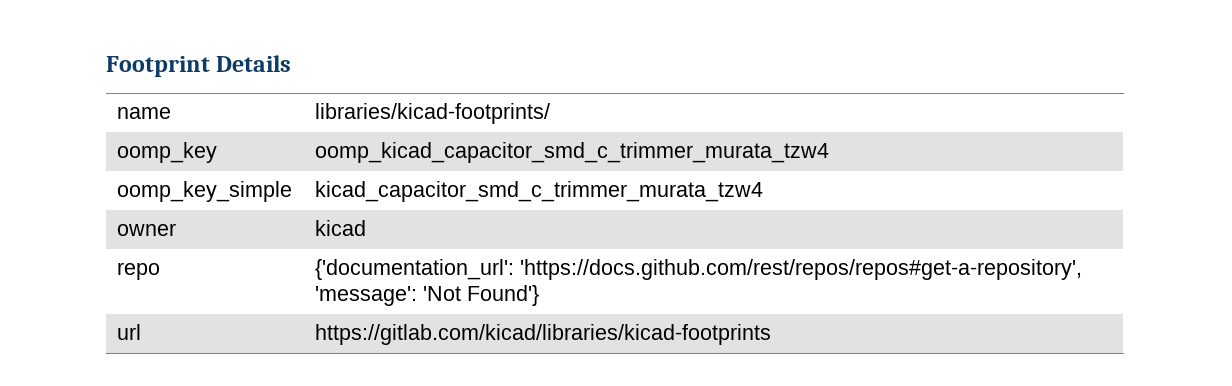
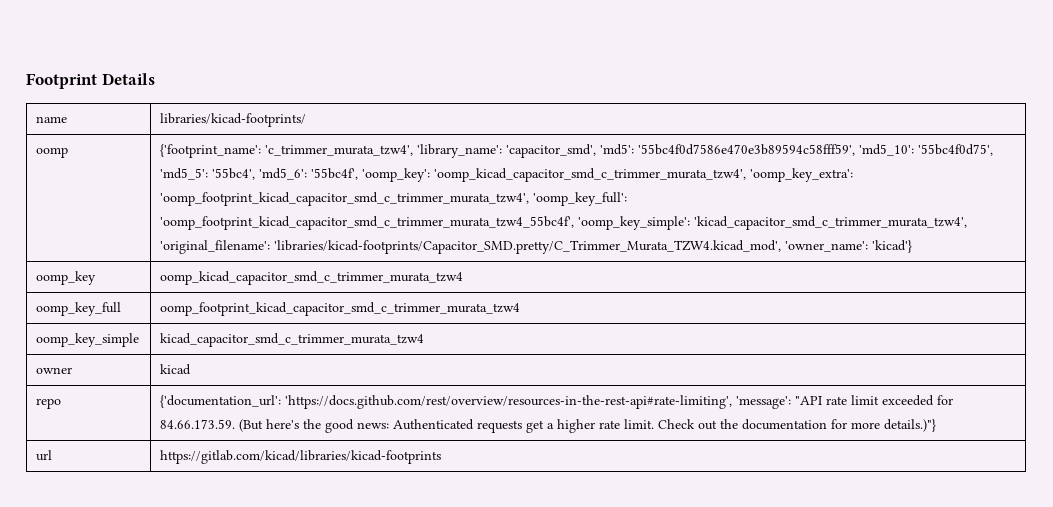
+ oomp | {'footprint_name': 'c_trimmer_murata_tzw4', 'library_name': 'capacitor_smd', 'md5': '55bc4f0d7586e470e3b89594c58fff59', 'md5_10': '55bc4f0d75', 'md5_5': '55bc4', 'md5_6': '55bc4f', 'oomp_key': 'oomp_kicad_capacitor_smd_c_trimmer_murata_tzw4', 'oomp_key_extra': 'oomp_footprint_kicad_capacitor_smd_c_trimmer_murata_tzw4', 'oomp_key_full': 'oomp_footprint_kicad_capacitor_smd_c_trimmer_murata_tzw4_55bc4f', 'oomp_key_simple': 'kicad_capacitor_smd_c_trimmer_murata_tzw4', 'original_filename': 'libraries/kicad-footprints/Capacitor_SMD.pretty/C_Trimmer_Murata_TZW4.kicad_mod', 'owner_name': 'kicad'}
+ oomp_key_full | oomp_footprint_kicad_capacitor_smd_c_trimmer_murata_tzw4
- repo | {'documentation_url': 'https://docs.github.com/rest/repos/repos#get-a-repository', 'message': 'Not Found'}
+ repo | {'documentation_url': 'https://docs.github.com/rest/overview/resources-in-the-rest-api#rate-limiting', 'message': "API rate limit exceeded for 84.66.173.59. (But here's the good news: Authenticated requests get a higher rate limit. Check out the documentation for more details.)"}

